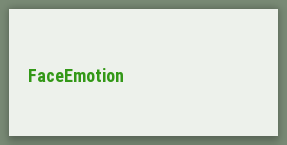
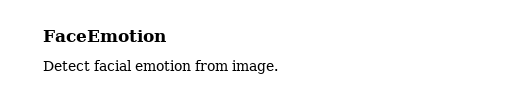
+ Detect facial emotion from image.

